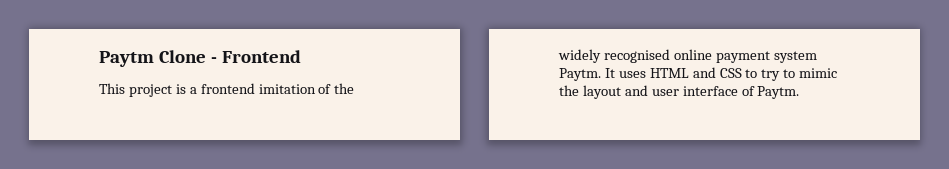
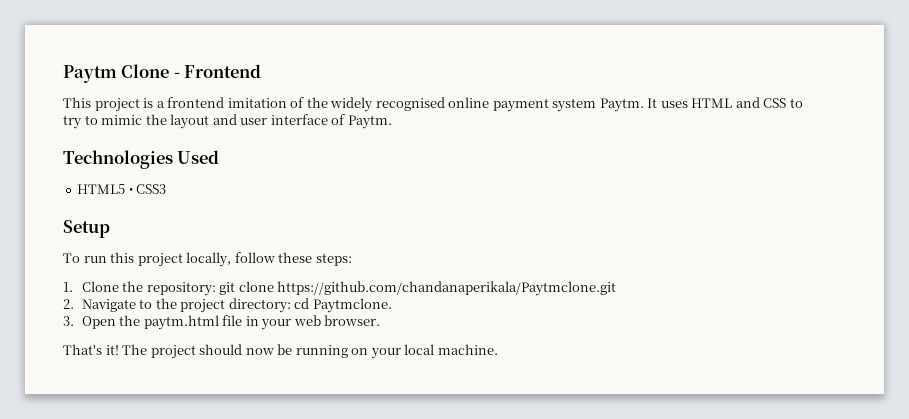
+ Technologies Used
+ HTML5 • CSS3
+ Setup
+ To run this project locally, follow these steps:
+ 1. Clone the repository: git clone https://github.com/chandanaperikala/Paytmclone.git
+ 2. Navigate to the project directory: cd Paytmclone.
+ 3. Open the paytm.html file in your web browser.
+ That's it! The project should now be running on your local machine.

